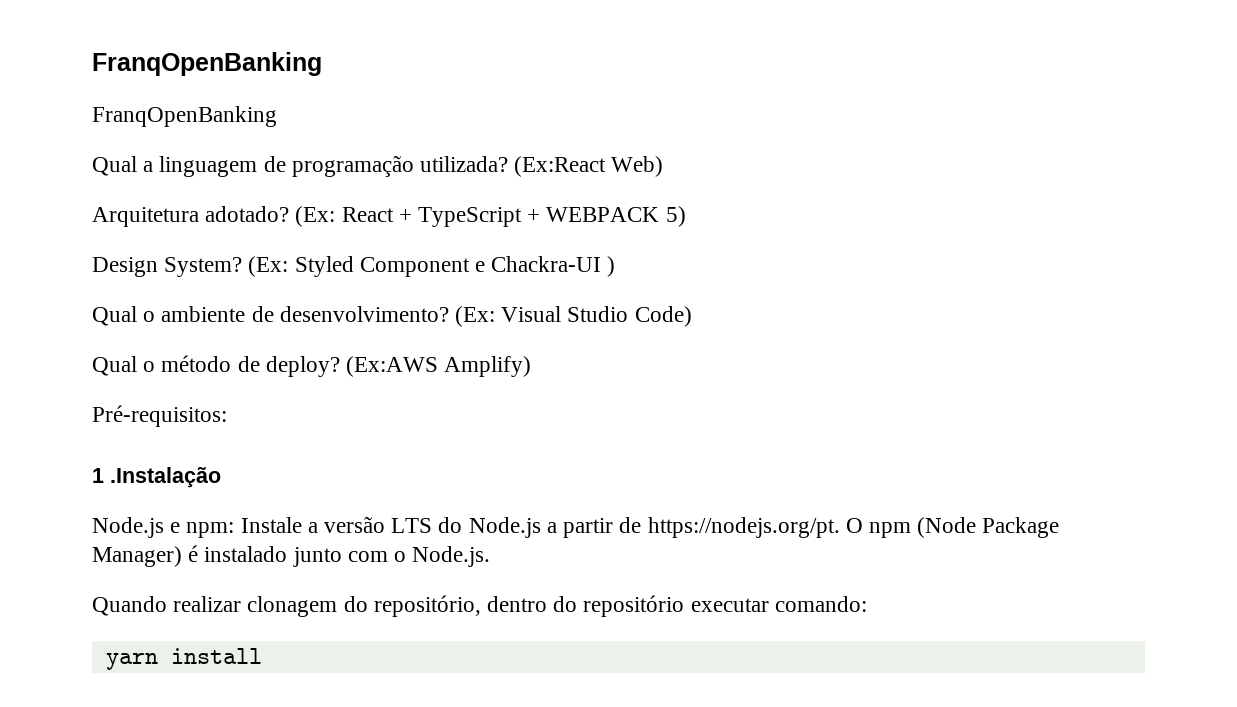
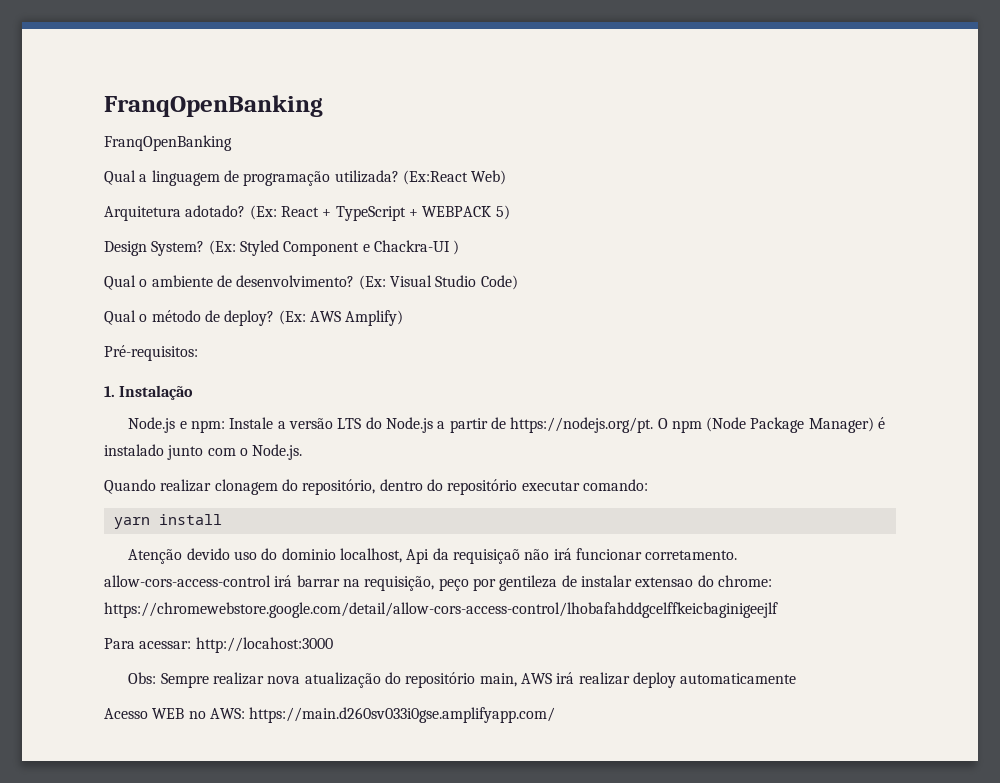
- (Ex:AWS Amplify)
+ (Ex: AWS Amplify)
- 1 .Instalação
+ 1. Instalação
+ Atenção devido uso do dominio localhost, Api da requisiçaõ não irá funcionar corretamento. allow-cors-access-control irá barrar na requisição, peço por gentileza de instalar extensao do chrome: https://chromewebstore.google.com/detail/allow-cors-access-control/lhobafahddgcelffkeicbaginigeejlf
+ Para acessar: http://locahost:3000
+ Obs: Sempre realizar nova atualização do repositório main, AWS irá realizar deploy automaticamente
+ Acesso WEB no AWS: https://main.d260sv033i0gse.amplifyapp.com/

